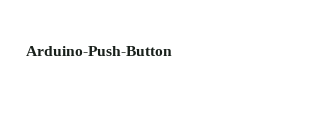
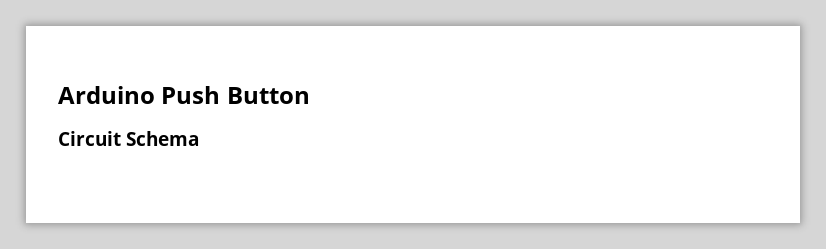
- Arduino-Push-Button
+ Arduino Push Button
+ Circuit Schema

